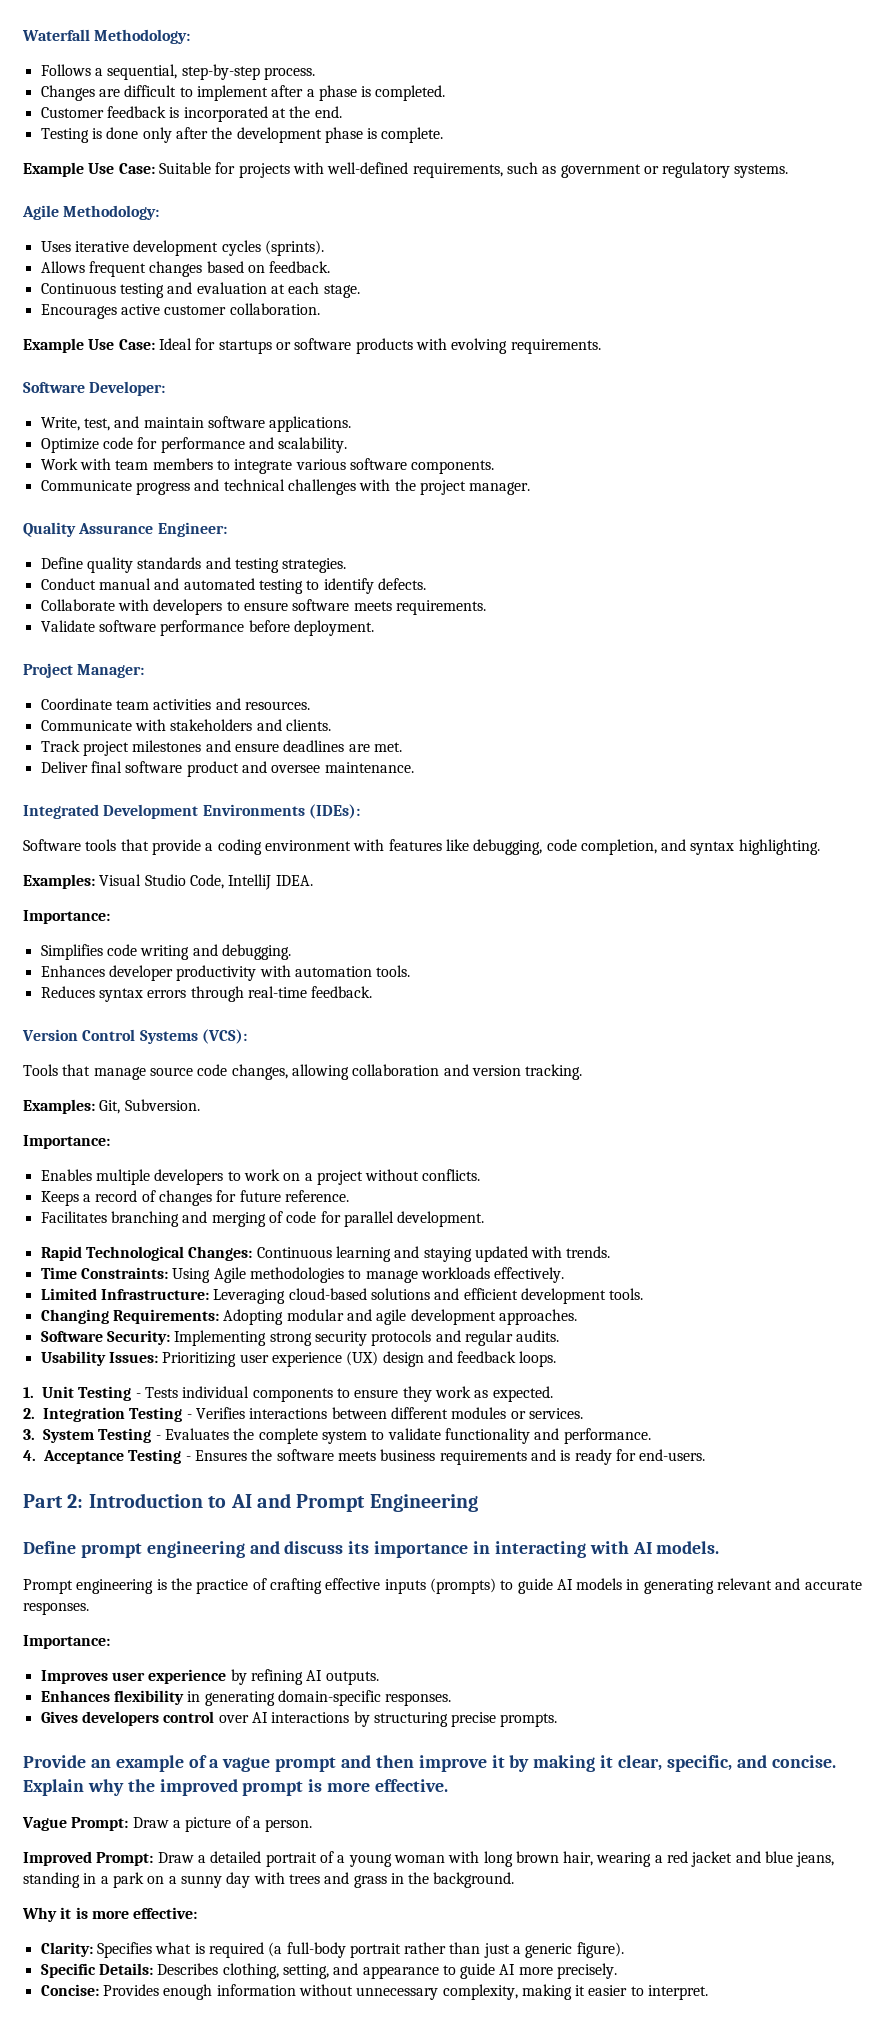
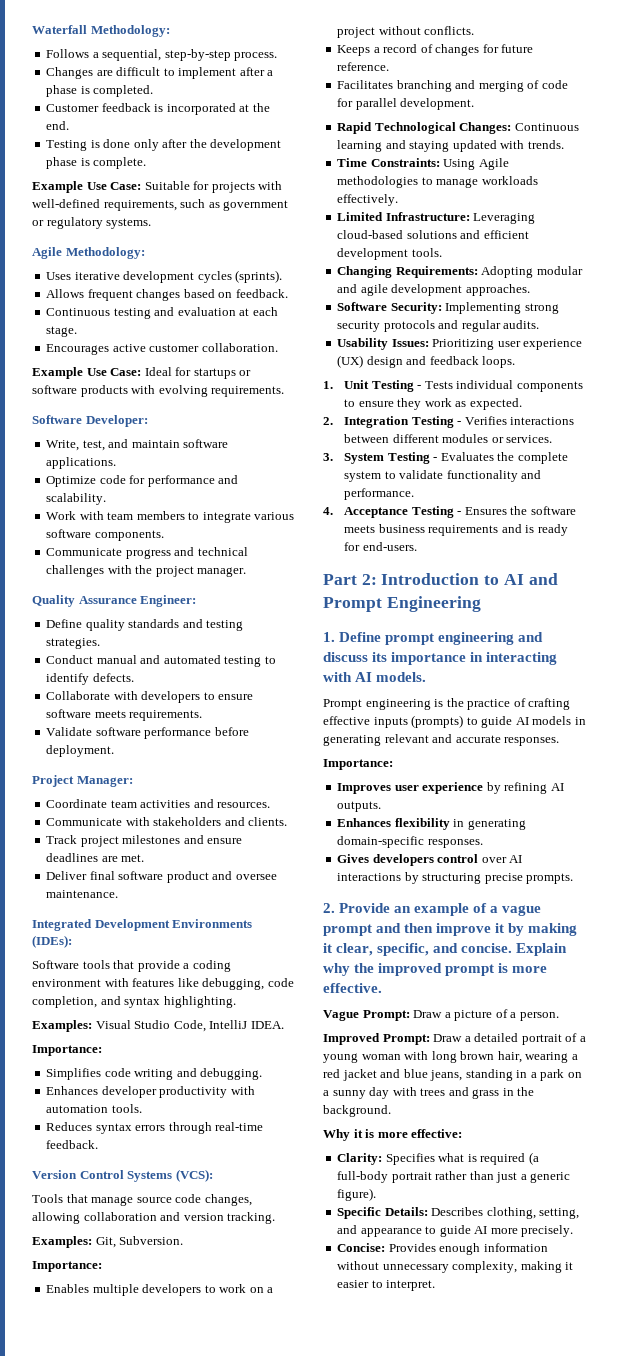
- Define prompt engineering and discuss its importance in interacting with AI models.
+ 1. Define prompt engineering and discuss its importance in interacting with AI models.
- Provide an example of a vague prompt and then improve it by making it clear, specific, and concise.
+ 2. Provide an example of a vague prompt and then improve it by making it clear, specific, and concise.

